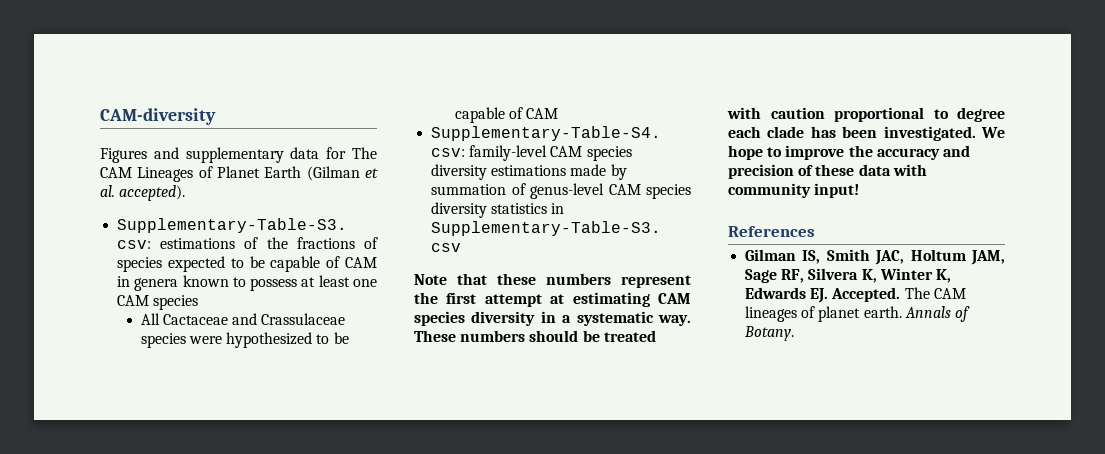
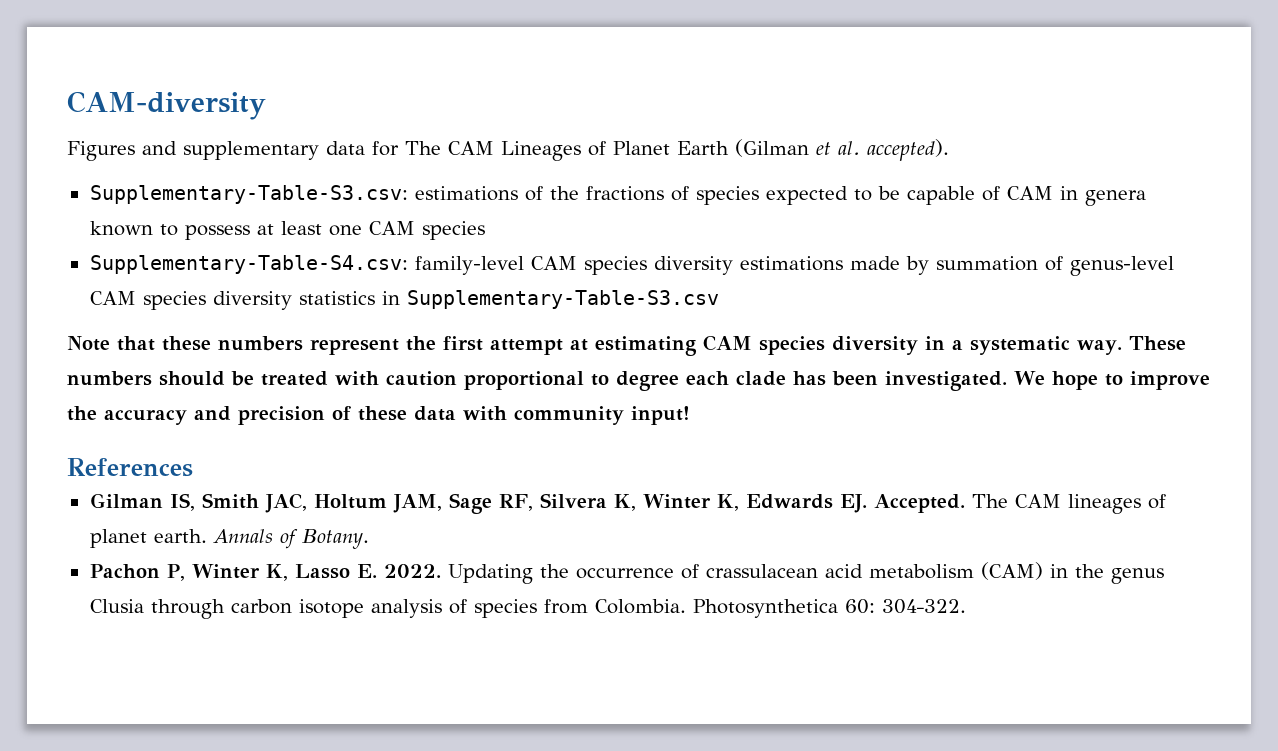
- All Cactaceae and Crassulaceae species were hypothesized to be capable of CAM
+ Pachon P, Winter K, Lasso E. 2022. Updating the occurrence of crassulacean acid metabolism (CAM) in the genus Clusia through carbon isotope analysis of species from Colombia. Photosynthetica 60: 304‒322.

